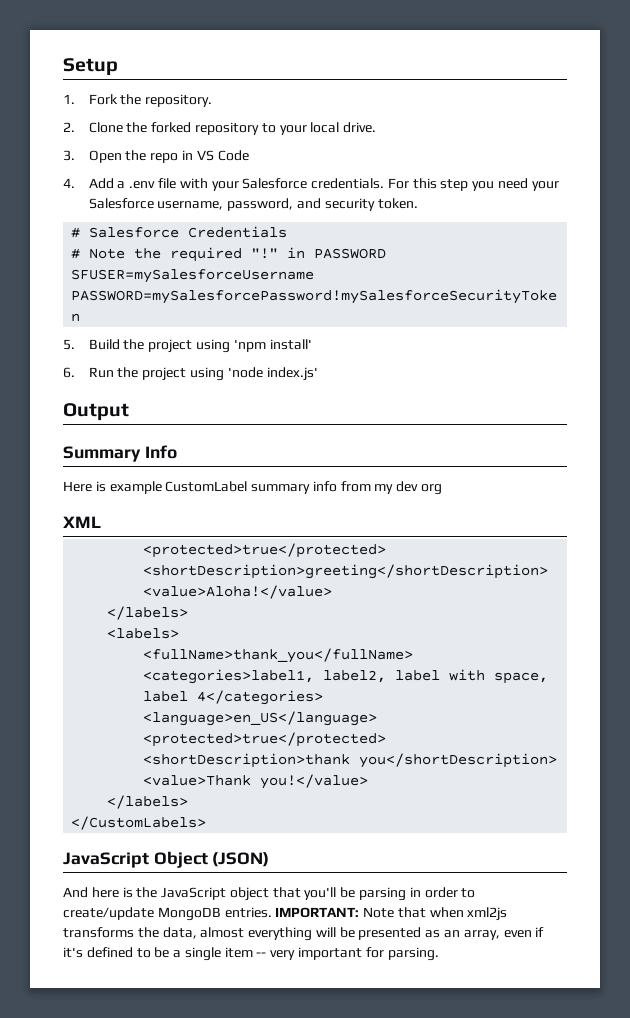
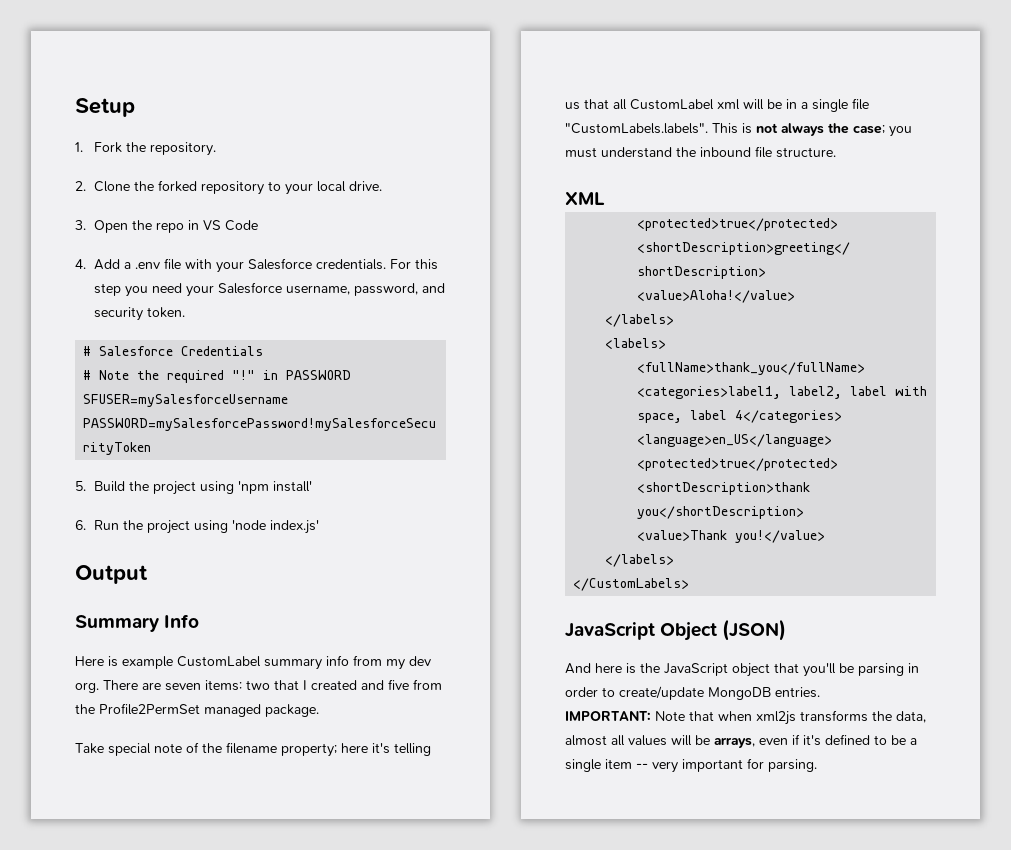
- Here is example CustomLabel summary info from my dev org
+ Here is example CustomLabel summary info from my dev org. There are seven items: two that I created and five from the Profile2PermSet managed package.
+ Take special note of the filename property; here it's telling us that all CustomLabel xml will be in a single file "CustomLabels.labels". This is not always the case; you must understand the inbound file structure.
- And here is the JavaScript object that you'll be parsing in order to create/update MongoDB entries. IMPORTANT: Note that when xml2js transforms the data, almost everything will be presented as an array, even if it's defined to be a single item -- very important for parsing.
+ And here is the JavaScript object that you'll be parsing in order to create/update MongoDB entries.
+ IMPORTANT: Note that when xml2js transforms the data, almost all values will be arrays, even if it's defined to be a single item -- very important for parsing.

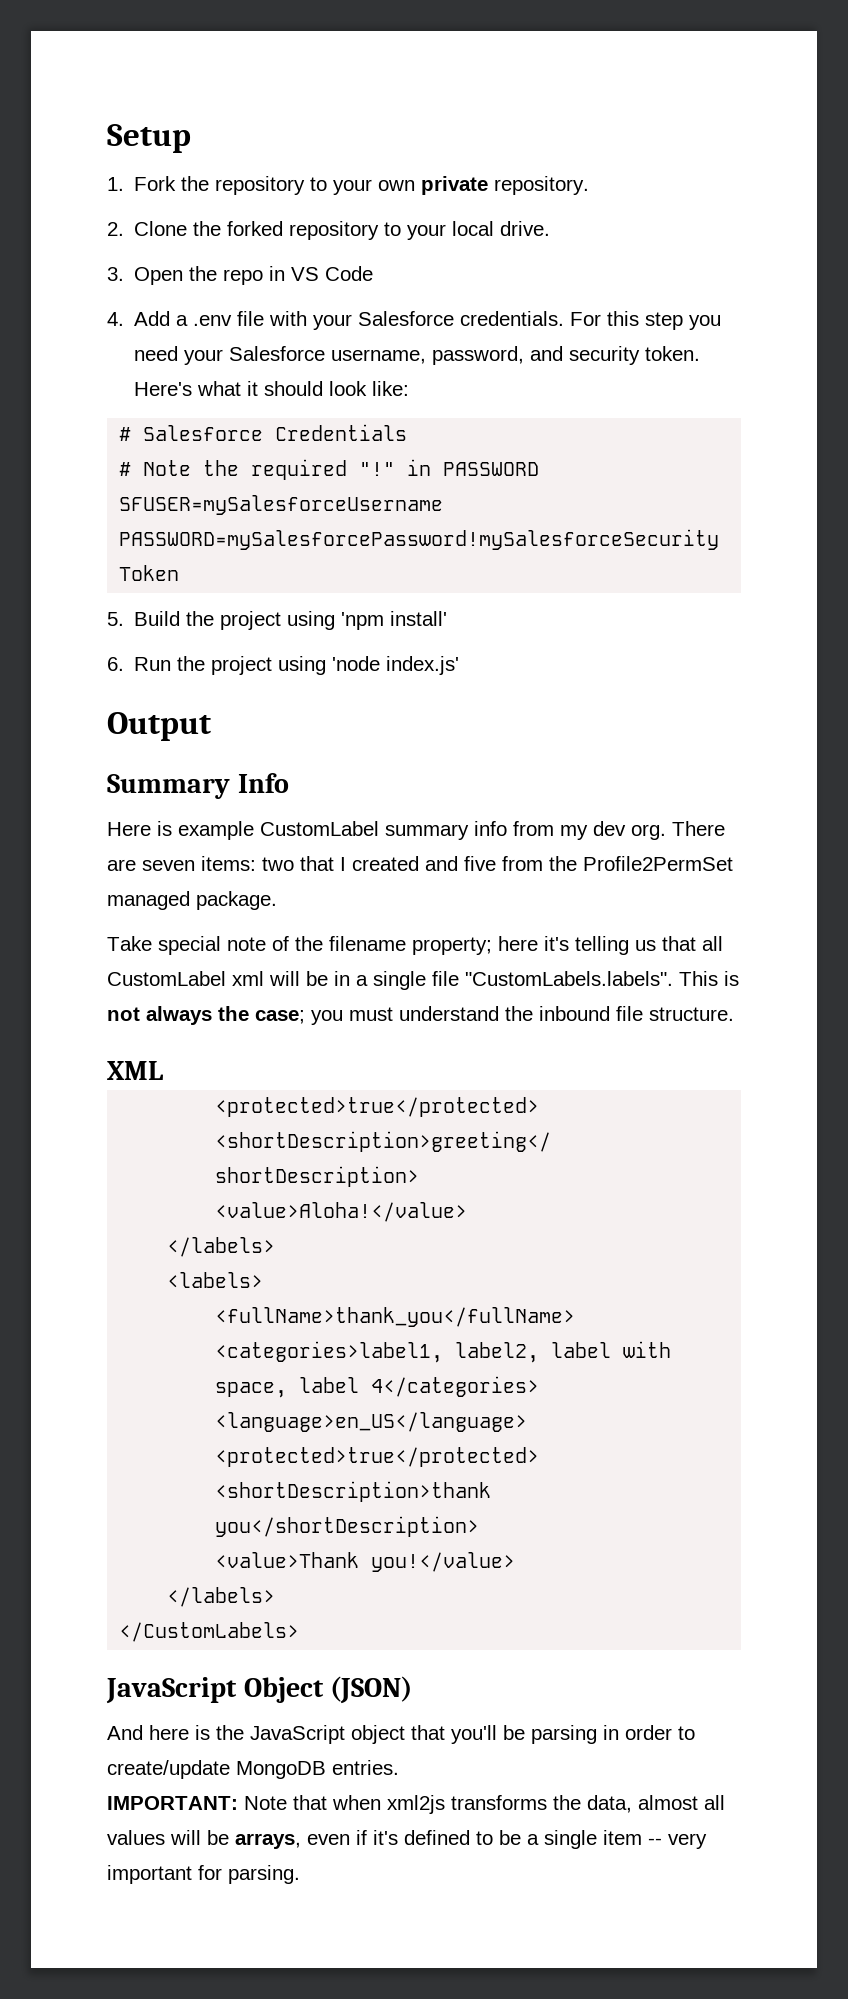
- 1. Fork the repository.
+ 1. Fork the repository to your own private repository.
+ Here's what it should look like:

